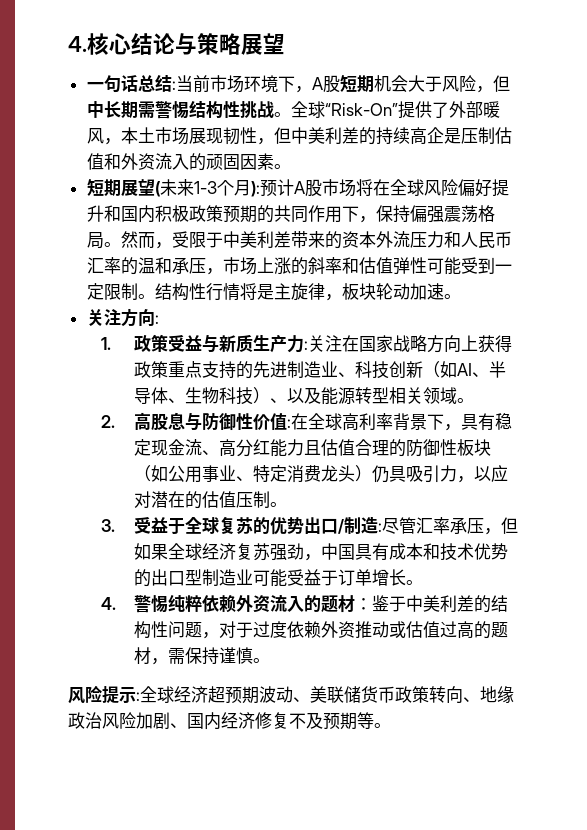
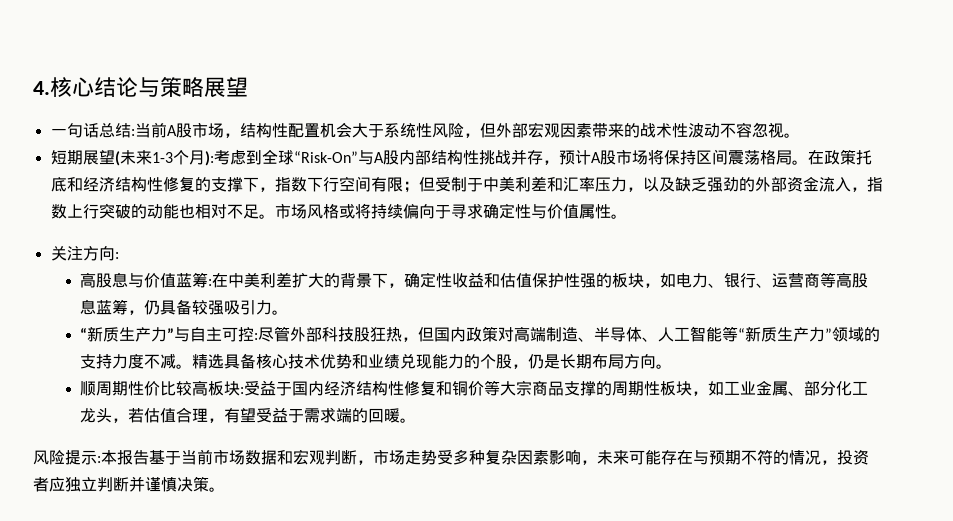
- 一句话总结:当前市场环境下，A股短期机会大于风险，但中长期需警惕结构性挑战。全球“Risk-On”提供了外部暖风，本土市场展现韧性，但中美利差的持续高企是压制估值和外资流入的顽固因素。
+ 一句话总结:当前A股市场，结构性配置机会大于系统性风险，但外部宏观因素带来的战术性波动不容忽视。
- 短期展望(未来1-3个月):预计A股市场将在全球风险偏好提升和国内积极政策预期的共同作用下，保持偏强震荡格局。然而，受限于中美利差带来的资本外流压力和人民币汇率的温和承压，市场上涨的斜率和估值弹性可能受到一定限制。结构性行情将是主旋律，板块轮动加速。
+ 短期展望(未来1-3个月):考虑到全球“Risk-On”与A股内部结构性挑战并存，预计A股市场将保持区间震荡格局。在政策托底和经济结构性修复的支撑下，指数下行空间有限；但受制于中美利差和汇率压力，以及缺乏强劲的外部资金流入，指数上行突破的动能也相对不足。市场风格或将持续偏向于寻求确定性与价值属性。
  关注方向:
- 1.政策受益与新质生产力:关注在国家战略方向上获得政策重点支持的先进制造业、科技创新（如AI、半导体、生物科技）、以及能源转型相关领域。
- 2.高股息与防御性价值:在全球高利率背景下，具有稳定现金流、高分红能力且估值合理的防御性板块（如公用事业、特定消费龙头）仍具吸引力，以应对潜在的估值压制。
- 3.受益于全球复苏的优势出口/制造:尽管汇率承压，但如果全球经济复苏强劲，中国具有成本和技术优势的出口型制造业可能受益于订单增长。
- 4.警惕纯粹依赖外资流入的题材：鉴于中美利差的结构性问题，对于过度依赖外资推动或估值过高的题材，需保持谨慎。
- 风险提示:全球经济超预期波动、美联储货币政策转向、地缘政治风险加剧、国内经济修复不及预期等。
+ 高股息与价值蓝筹:在中美利差扩大的背景下，确定性收益和估值保护性强的板块，如电力、银行、运营商等高股息蓝筹，仍具备较强吸引力。
+ “新质生产力”与自主可控:尽管外部科技股狂热，但国内政策对高端制造、半导体、人工智能等“新质生产力”领域的支持力度不减。精选具备核心技术优势和业绩兑现能力的个股，仍是长期布局方向。
+ 顺周期性价比较高板块:受益于国内经济结构性修复和铜价等大宗商品支撑的周期性板块，如工业金属、部分化工龙头，若估值合理，有望受益于需求端的回暖。
+ 风险提示:本报告基于当前市场数据和宏观判断，市场走势受多种复杂因素影响，未来可能存在与预期不符的情况，投资者应独立判断并谨慎决策。

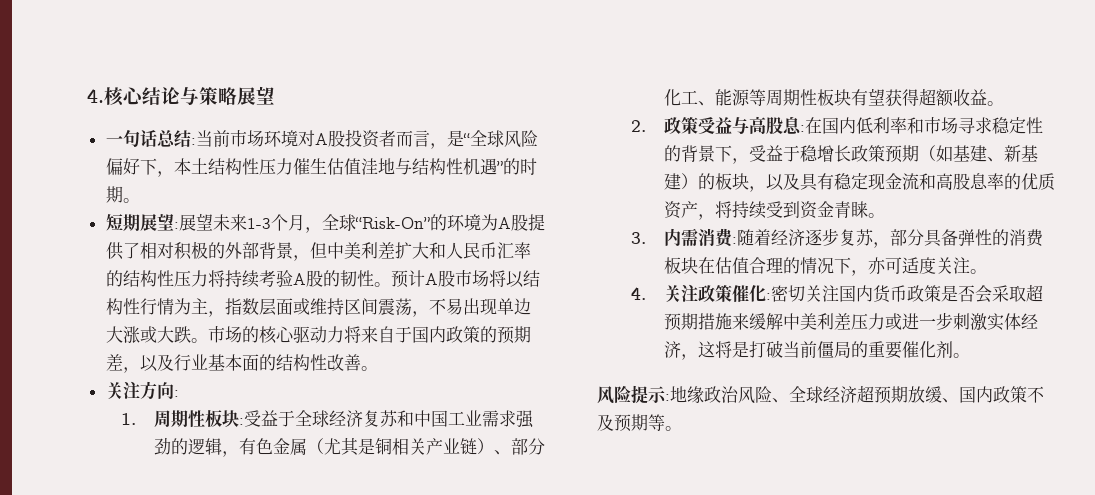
- 一句话总结:当前A股市场，结构性配置机会大于系统性风险，但外部宏观因素带来的战术性波动不容忽视。
+ 一句话总结:当前市场环境对A股投资者而言，是“全球风险偏好下，本土结构性压力催生估值洼地与结构性机遇”的时期。
- 短期展望(未来1-3个月):考虑到全球“Risk-On”与A股内部结构性挑战并存，预计A股市场将保持区间震荡格局。在政策托底和经济结构性修复的支撑下，指数下行空间有限；但受制于中美利差和汇率压力，以及缺乏强劲的外部资金流入，指数上行突破的动能也相对不足。市场风格或将持续偏向于寻求确定性与价值属性。
+ 短期展望:展望未来1-3个月，全球“Risk-On”的环境为A股提供了相对积极的外部背景，但中美利差扩大和人民币汇率的结构性压力将持续考验A股的韧性。预计A股市场将以结构性行情为主，指数层面或维持区间震荡，不易出现单边大涨或大跌。市场的核心驱动力将来自于国内政策的预期差，以及行业基本面的结构性改善。
  关注方向:
- 高股息与价值蓝筹:在中美利差扩大的背景下，确定性收益和估值保护性强的板块，如电力、银行、运营商等高股息蓝筹，仍具备较强吸引力。
- “新质生产力”与自主可控:尽管外部科技股狂热，但国内政策对高端制造、半导体、人工智能等“新质生产力”领域的支持力度不减。精选具备核心技术优势和业绩兑现能力的个股，仍是长期布局方向。
- 顺周期性价比较高板块:受益于国内经济结构性修复和铜价等大宗商品支撑的周期性板块，如工业金属、部分化工龙头，若估值合理，有望受益于需求端的回暖。
- 风险提示:本报告基于当前市场数据和宏观判断，市场走势受多种复杂因素影响，未来可能存在与预期不符的情况，投资者应独立判断并谨慎决策。
+ 1.周期性板块:受益于全球经济复苏和中国工业需求强劲的逻辑，有色金属（尤其是铜相关产业链）、部分化工、能源等周期性板块有望获得超额收益。
+ 2.政策受益与高股息:在国内低利率和市场寻求稳定性的背景下，受益于稳增长政策预期（如基建、新基建）的板块，以及具有稳定现金流和高股息率的优质资产，将持续受到资金青睐。
+ 3.内需消费:随着经济逐步复苏，部分具备弹性的消费板块在估值合理的情况下，亦可适度关注。
+ 4.关注政策催化:密切关注国内货币政策是否会采取超预期措施来缓解中美利差压力或进一步刺激实体经济，这将是打破当前僵局的重要催化剂。
+ 风险提示:地缘政治风险、全球经济超预期放缓、国内政策不及预期等。

